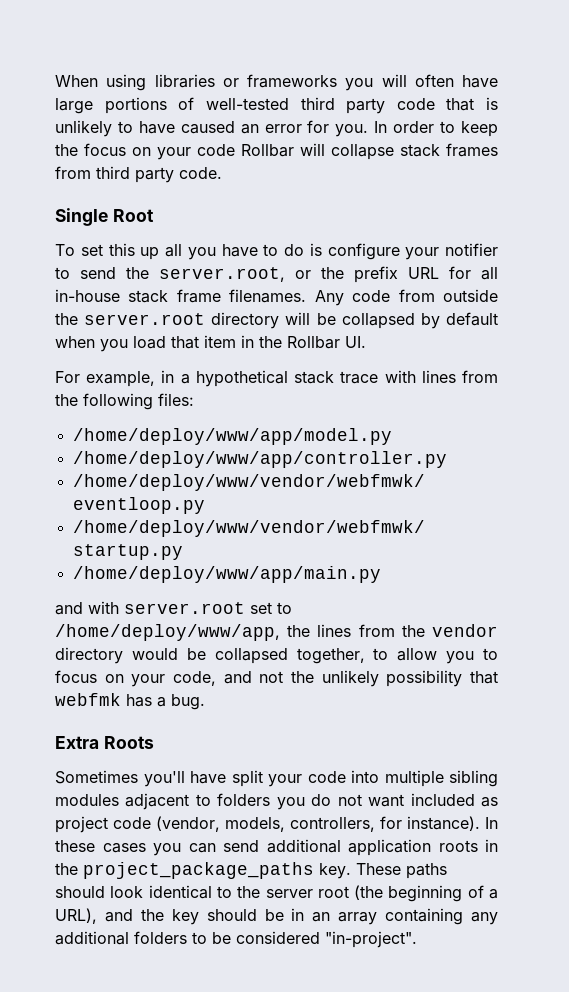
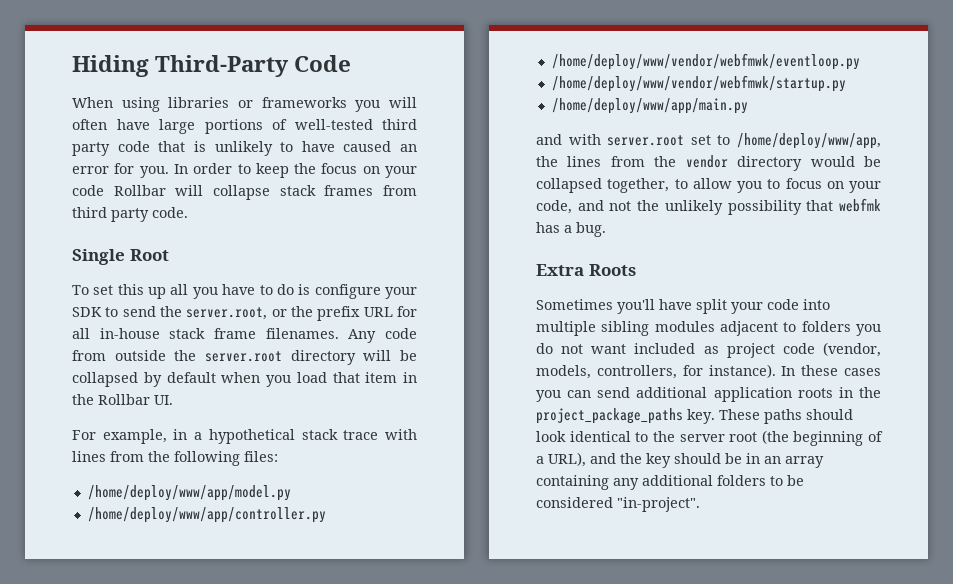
+ Hiding Third-Party Code
- To set this up all you have to do is configure your notifier to send the server.root, or the prefix URL for all in-house stack frame filenames.
+ To set this up all you have to do is configure your SDK to send the server.root, or the prefix URL for all in-house stack frame filenames.

